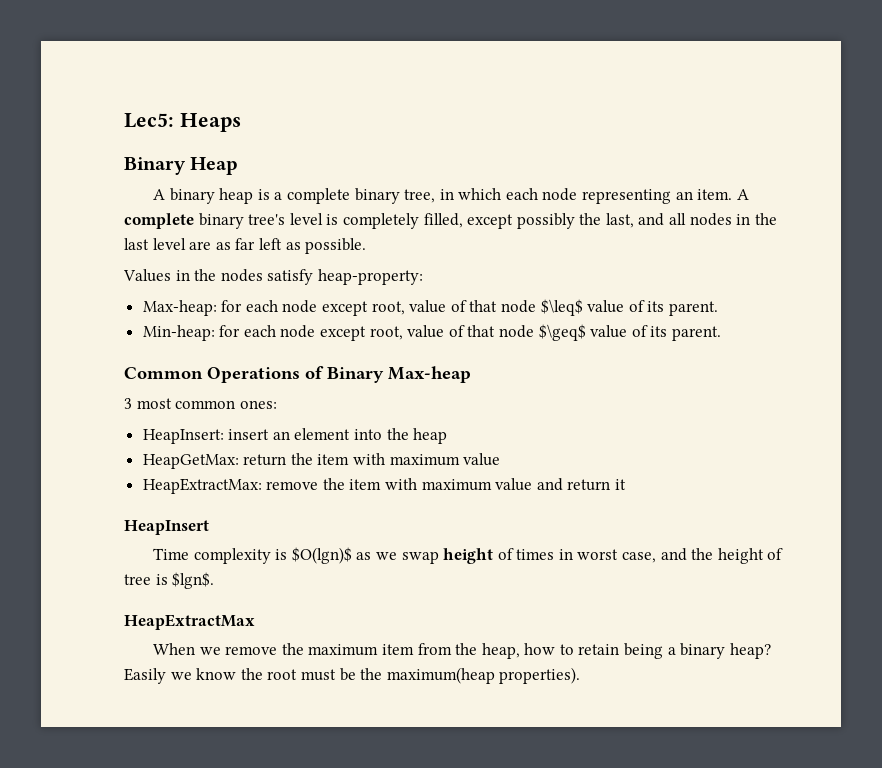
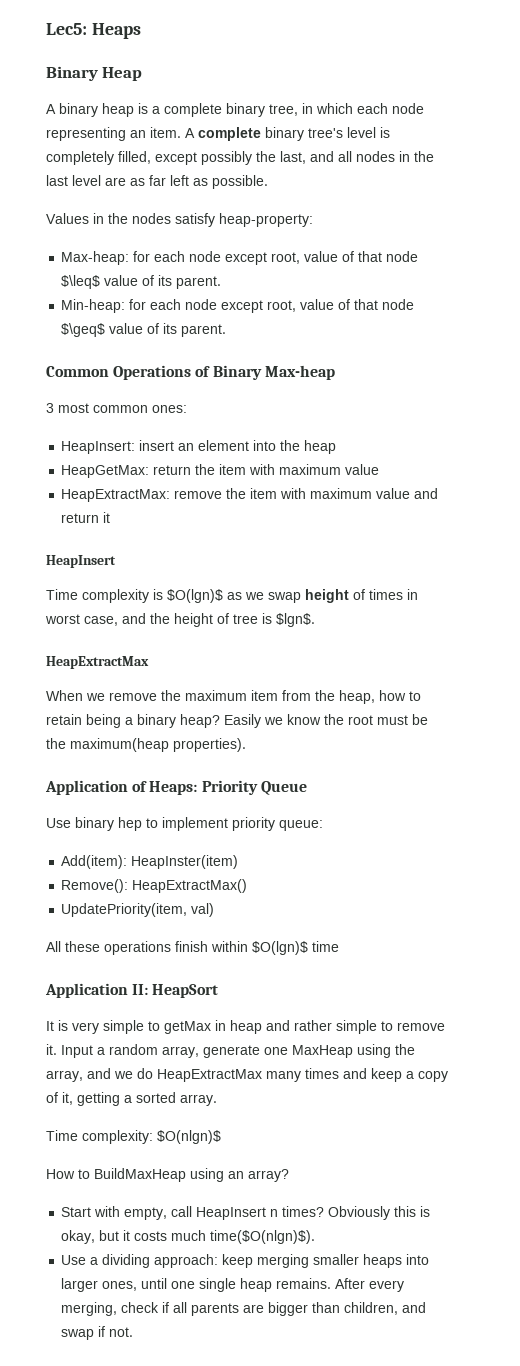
+ Application of Heaps: Priority Queue
+ Use binary hep to implement priority queue:
+ Add(item): HeapInster(item)
+ Remove(): HeapExtractMax()
+ UpdatePriority(item, val)
+ All these operations finish within $O(lgn)$ time
+ Application II: HeapSort
+ It is very simple to getMax in heap and rather simple to remove it. Input a random array, generate one MaxHeap using the array, and we do HeapExtractMax many times and keep a copy of it, getting a sorted array.
+ Time complexity: $O(nlgn)$
+ How to BuildMaxHeap using an array?
+ Start with empty, call HeapInsert n times? Obviously this is okay, but it costs much time($O(nlgn)$).
+ Use a dividing approach: keep merging smaller heaps into larger ones, until one single heap remains. After every merging, check if all parents are bigger than children, and swap if not.

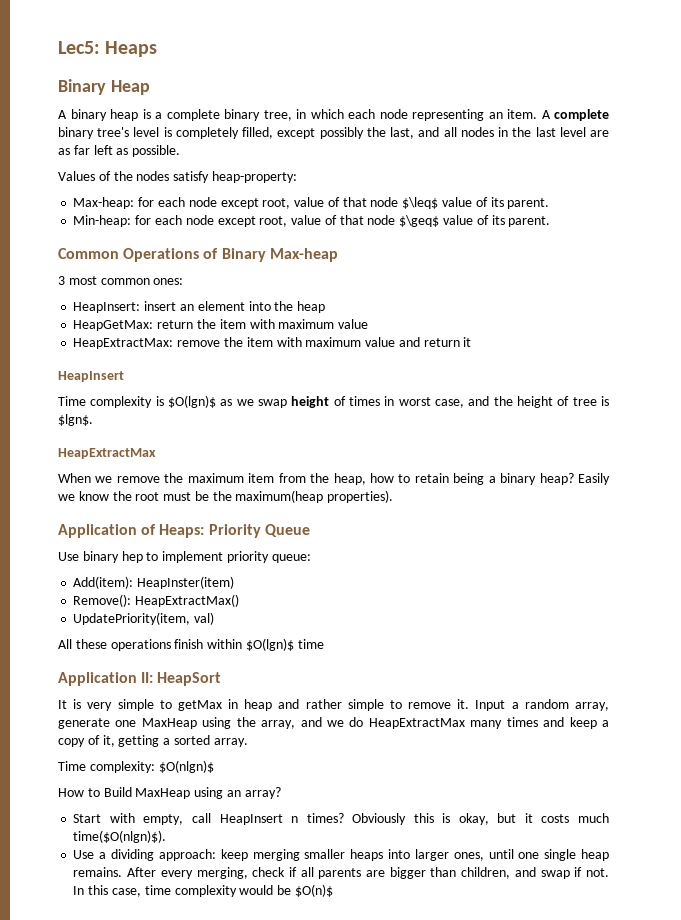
- Values in the nodes satisfy heap-property:
+ Values of the nodes satisfy heap-property:
- How to BuildMaxHeap using an array?
+ How to Build MaxHeap using an array?
+ In this case, time complexity would be $O(n)$

